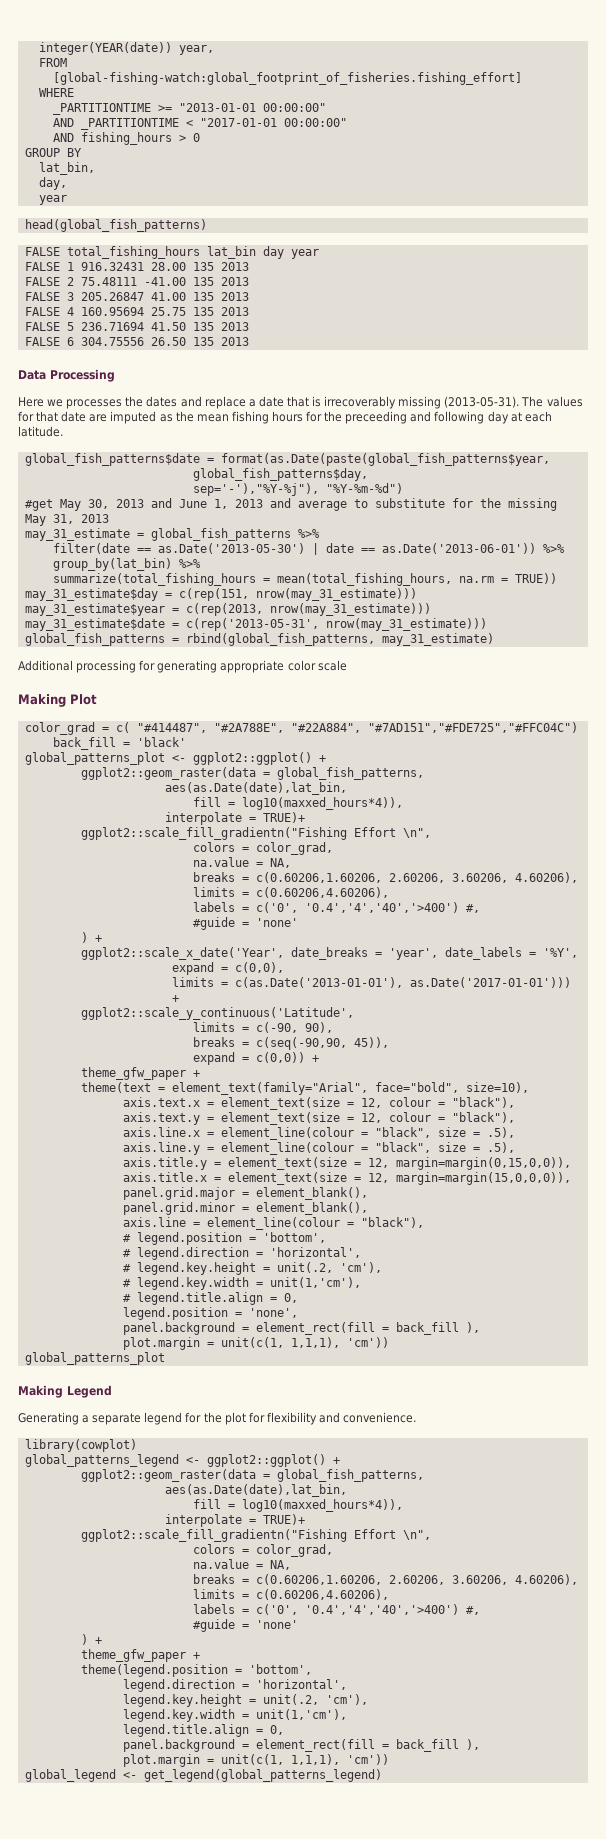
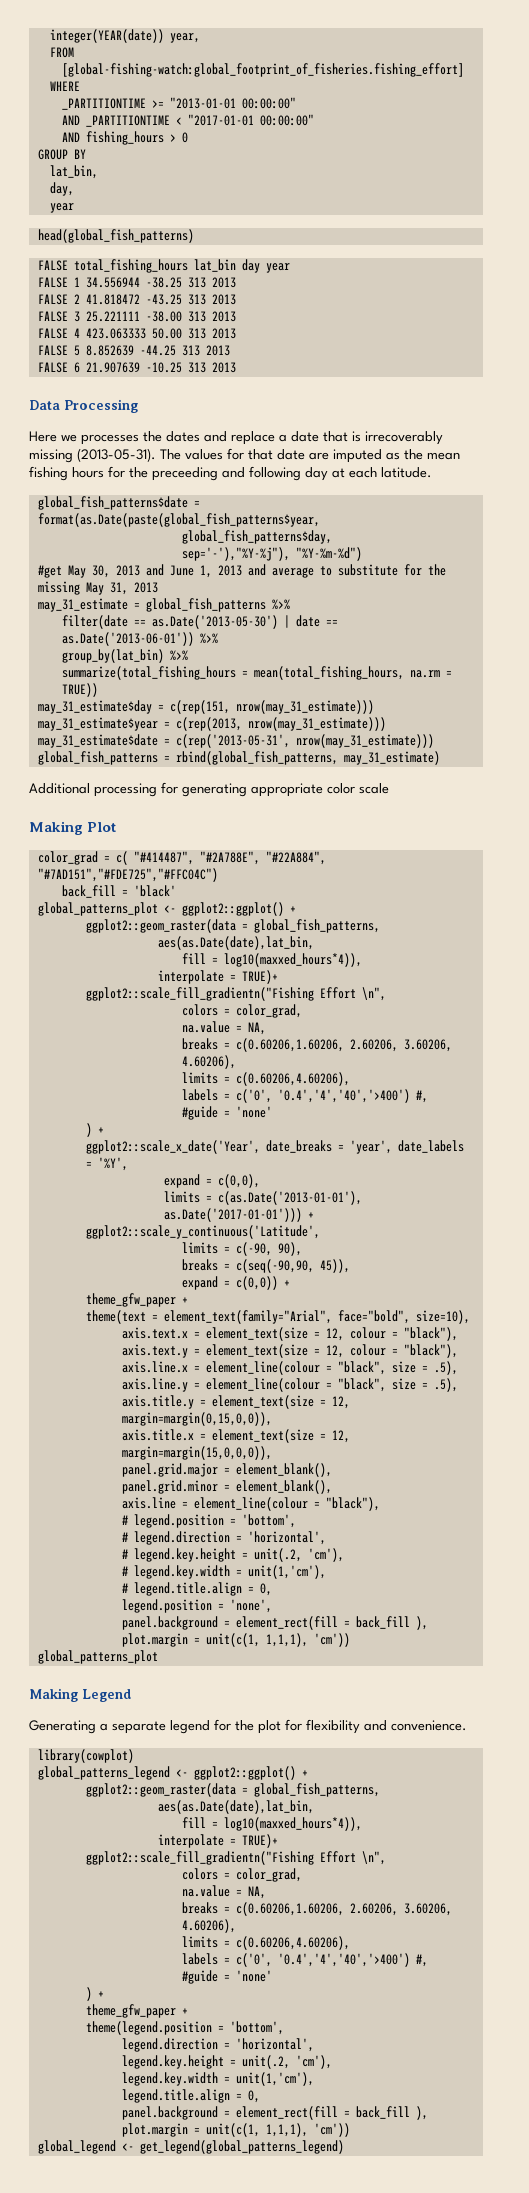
- FALSE 1 916.32431 28.00 135 2013
+ FALSE 1 34.556944 -38.25 313 2013
- FALSE 2 75.48111 -41.00 135 2013
+ FALSE 2 41.818472 -43.25 313 2013
- FALSE 3 205.26847 41.00 135 2013
+ FALSE 3 25.221111 -38.00 313 2013
- FALSE 4 160.95694 25.75 135 2013
+ FALSE 4 423.063333 50.00 313 2013
- FALSE 5 236.71694 41.50 135 2013
+ FALSE 5 8.852639 -44.25 313 2013
- FALSE 6 304.75556 26.50 135 2013
+ FALSE 6 21.907639 -10.25 313 2013

